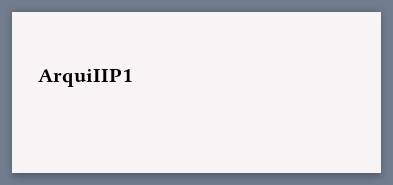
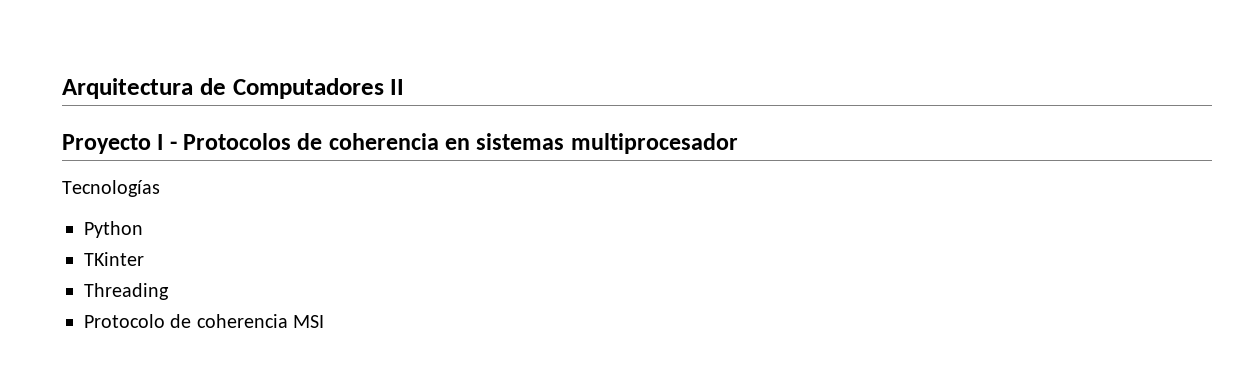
- ArquiIIP1
+ Arquitectura de Computadores II
+ Proyecto I - Protocolos de coherencia en sistemas multiprocesador
+ Tecnologías
+ Python
+ TKinter
+ Threading
+ Protocolo de coherencia MSI

